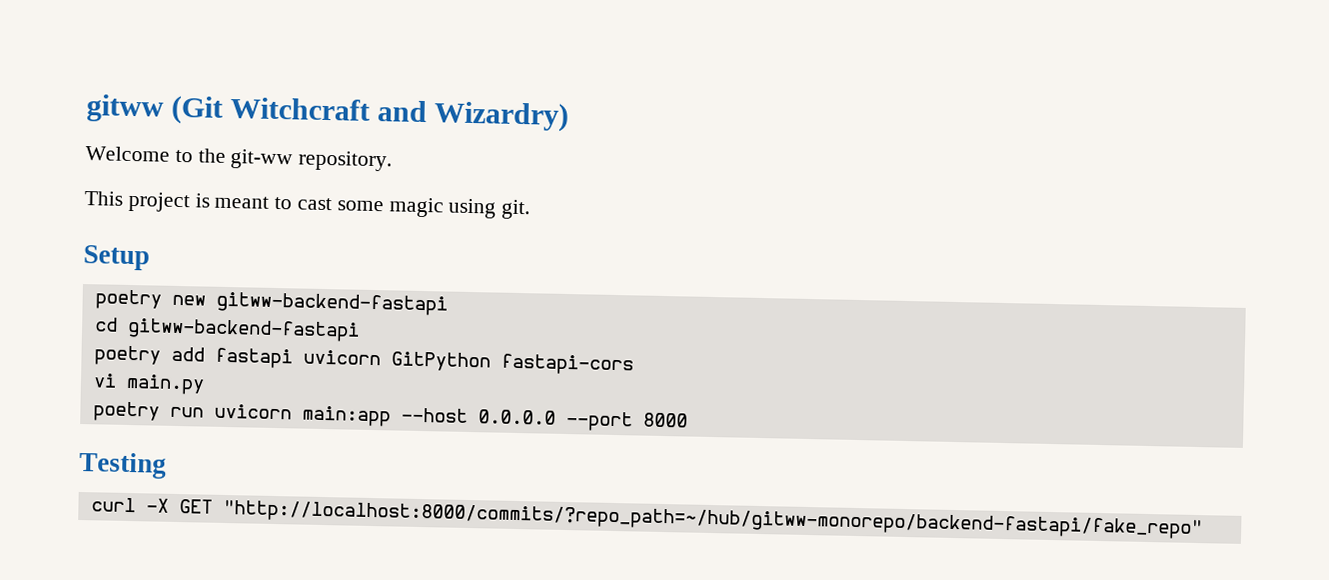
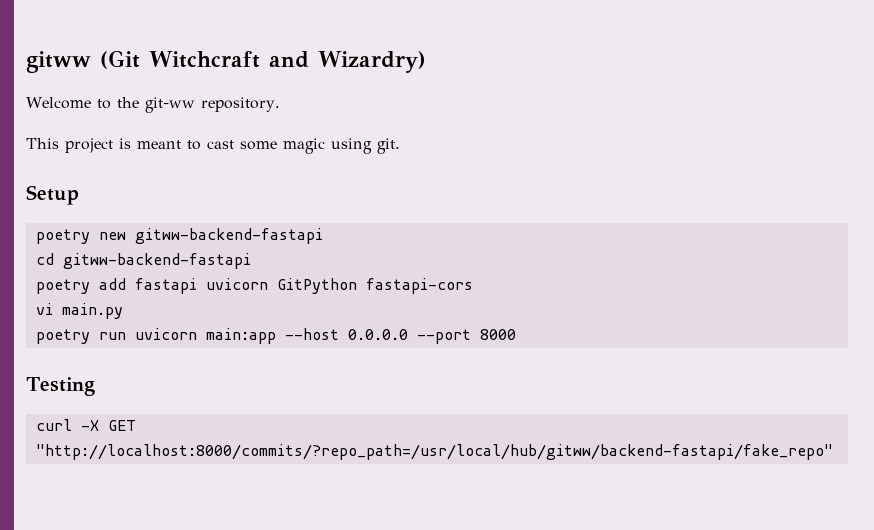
- curl -X GET "http://localhost:8000/commits/?repo_path=~/hub/gitww-monorepo/backend-fastapi/fake_repo"
+ curl -X GET "http://localhost:8000/commits/?repo_path=/usr/local/hub/gitww/backend-fastapi/fake_repo"

